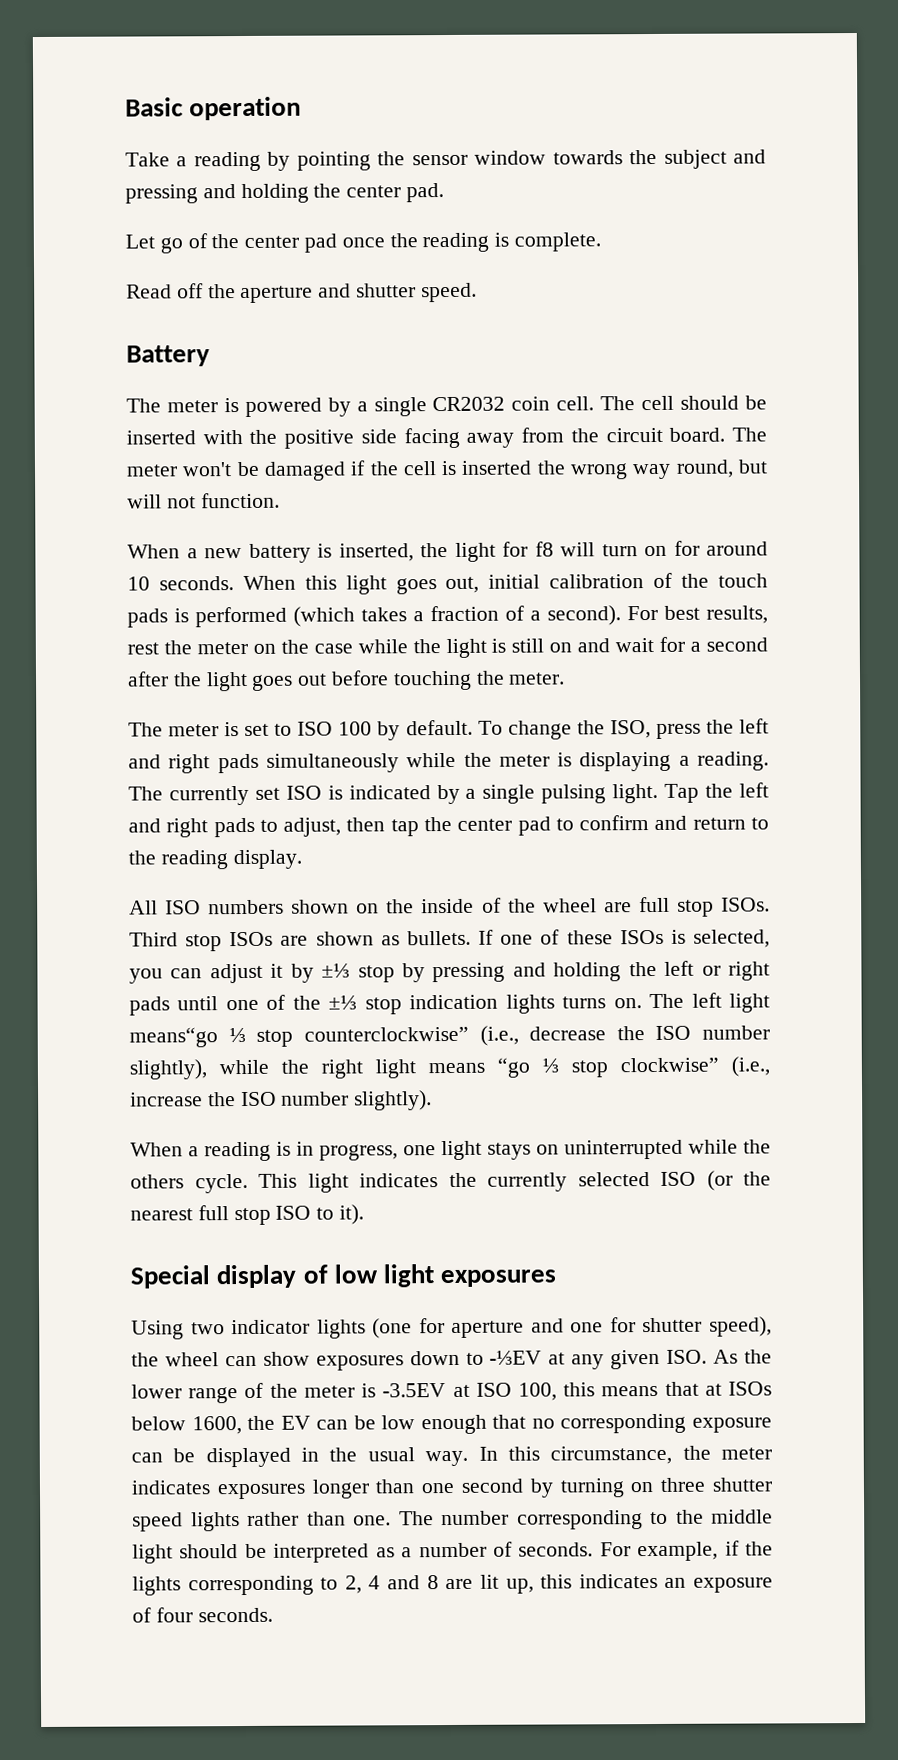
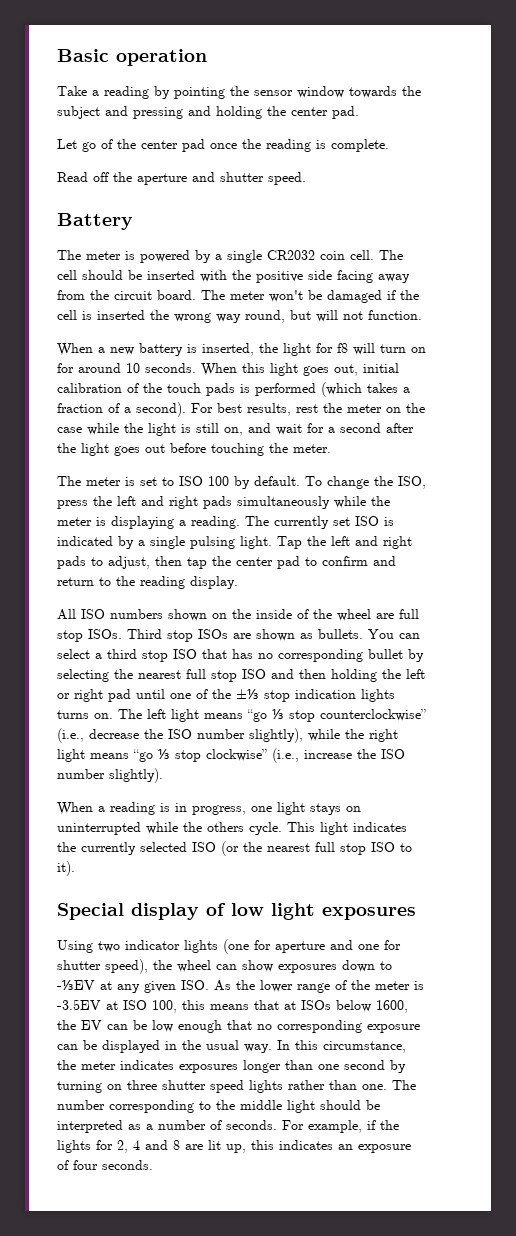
- For best results, rest the meter on the case while the light is still on and wait for a second after the light goes out before touching the meter.
+ For best results, rest the meter on the case while the light is still on, and wait for a second after the light goes out before touching the meter.
- If one of these ISOs is selected, you can adjust it by ±⅓ stop by pressing and holding the left or right pads until one of the ±⅓ stop indication lights turns on.
+ You can select a third stop ISO that has no corresponding bullet by selecting the nearest full stop ISO and then holding the left or right pad until one of the ±⅓ stop indication lights turns on.
- The left light means“go ⅓ stop counterclockwise” (i.e., decrease the ISO number slightly), while the right light means “go ⅓ stop clockwise” (i.e., increase the ISO number slightly).
+ The left light means “go ⅓ stop counterclockwise” (i.e., decrease the ISO number slightly), while the right light means “go ⅓ stop clockwise” (i.e., increase the ISO number slightly).
- For example, if the lights corresponding to 2, 4 and 8 are lit up, this indicates an exposure of four seconds.
+ For example, if the lights for 2, 4 and 8 are lit up, this indicates an exposure of four seconds.

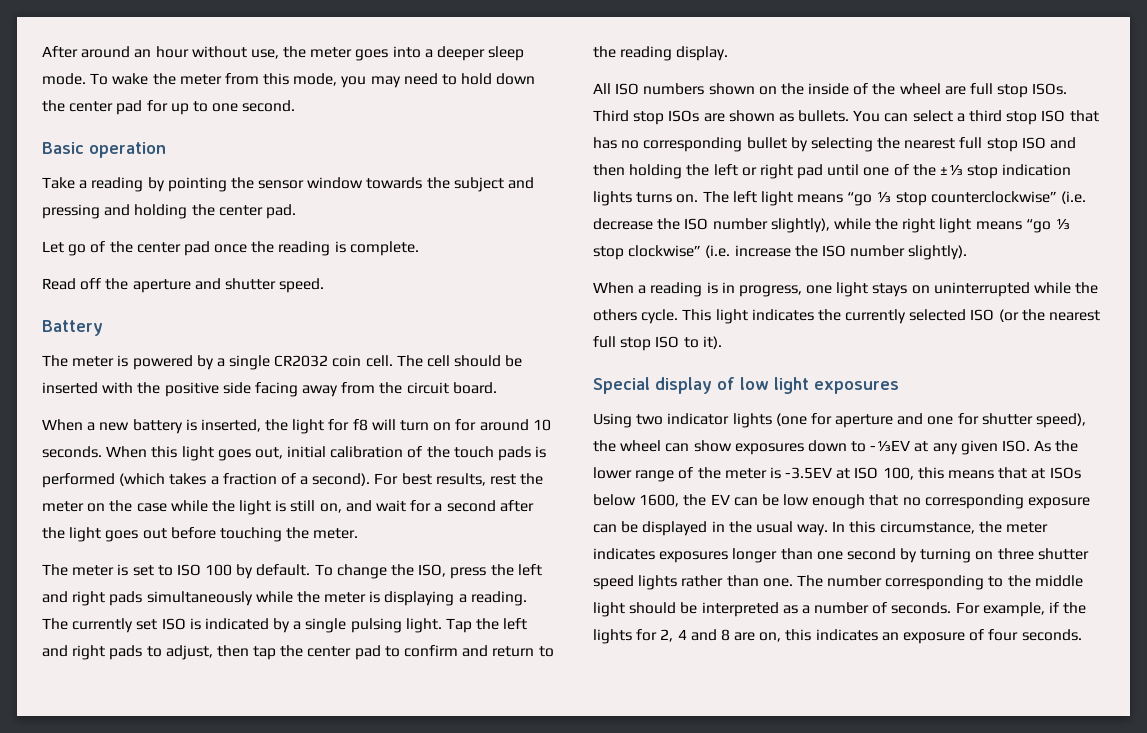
+ After around an hour without use, the meter goes into a deeper sleep mode. To wake the meter from this mode, you may need to hold down the center pad for up to one second.
- The meter won't be damaged if the cell is inserted the wrong way round, but will not function.
- The left light means “go ⅓ stop counterclockwise” (i.e., decrease the ISO number slightly), while the right light means “go ⅓ stop clockwise” (i.e., increase the ISO number slightly).
+ The left light means “go ⅓ stop counterclockwise” (i.e. decrease the ISO number slightly), while the right light means “go ⅓ stop clockwise” (i.e. increase the ISO number slightly).
- For example, if the lights for 2, 4 and 8 are lit up, this indicates an exposure of four seconds.
+ For example, if the lights for 2, 4 and 8 are on, this indicates an exposure of four seconds.

